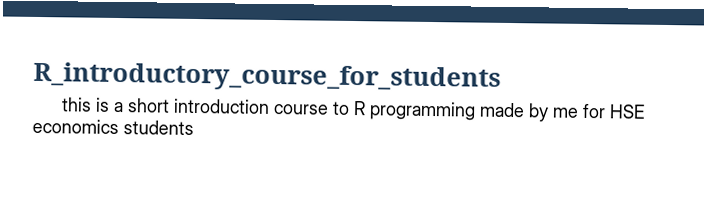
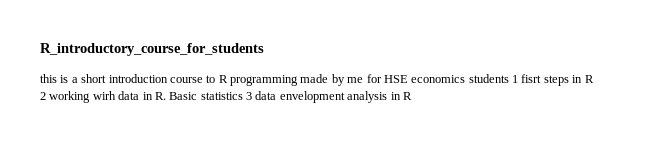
- this is a short introduction course to R programming made by me for HSE economics students
+ this is a short introduction course to R programming made by me for HSE economics students 1 fisrt steps in R 2 working wirh data in R. Basic statistics 3 data envelopment analysis in R

